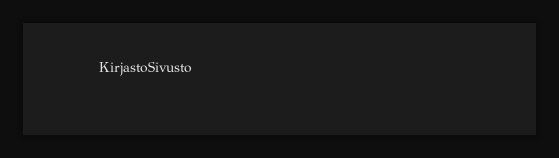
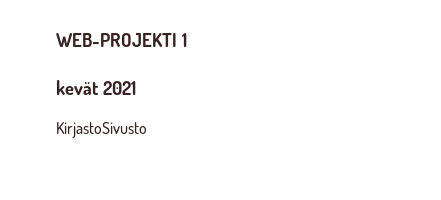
+ WEB-PROJEKTI 1
+ kevät 2021

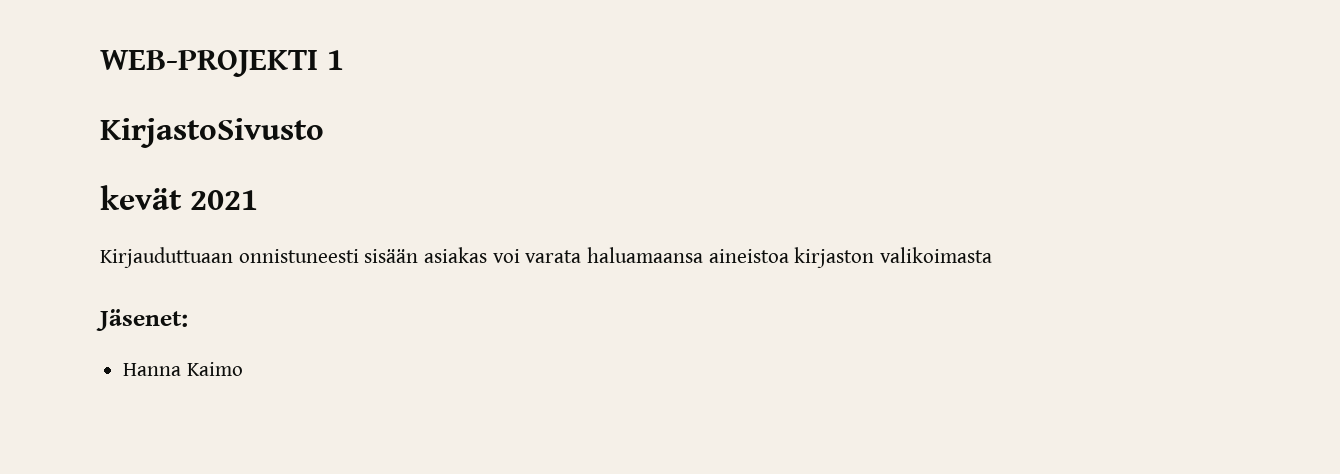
+ KirjastoSivusto
- KirjastoSivusto
+ Kirjauduttuaan onnistuneesti sisään asiakas voi varata haluamaansa aineistoa kirjaston valikoimasta
+ Jäsenet:
+ Hanna Kaimo

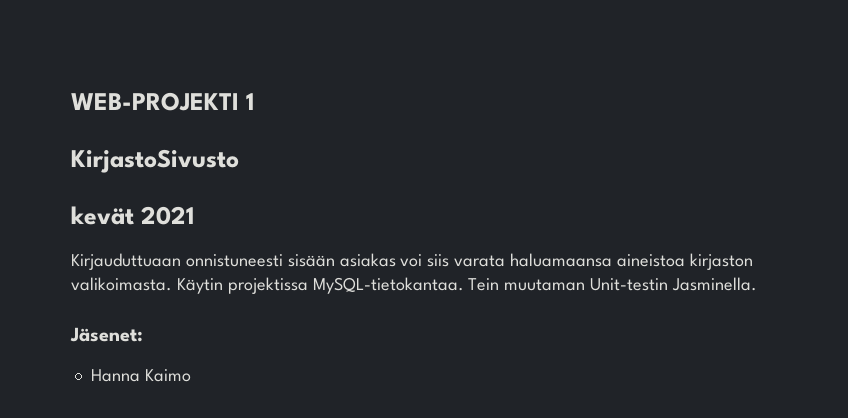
- Kirjauduttuaan onnistuneesti sisään asiakas voi varata haluamaansa aineistoa kirjaston valikoimasta
+ Kirjauduttuaan onnistuneesti sisään asiakas voi siis varata haluamaansa aineistoa kirjaston valikoimasta. Käytin projektissa MySQL-tietokantaa. Tein muutaman Unit-testin Jasminella.

